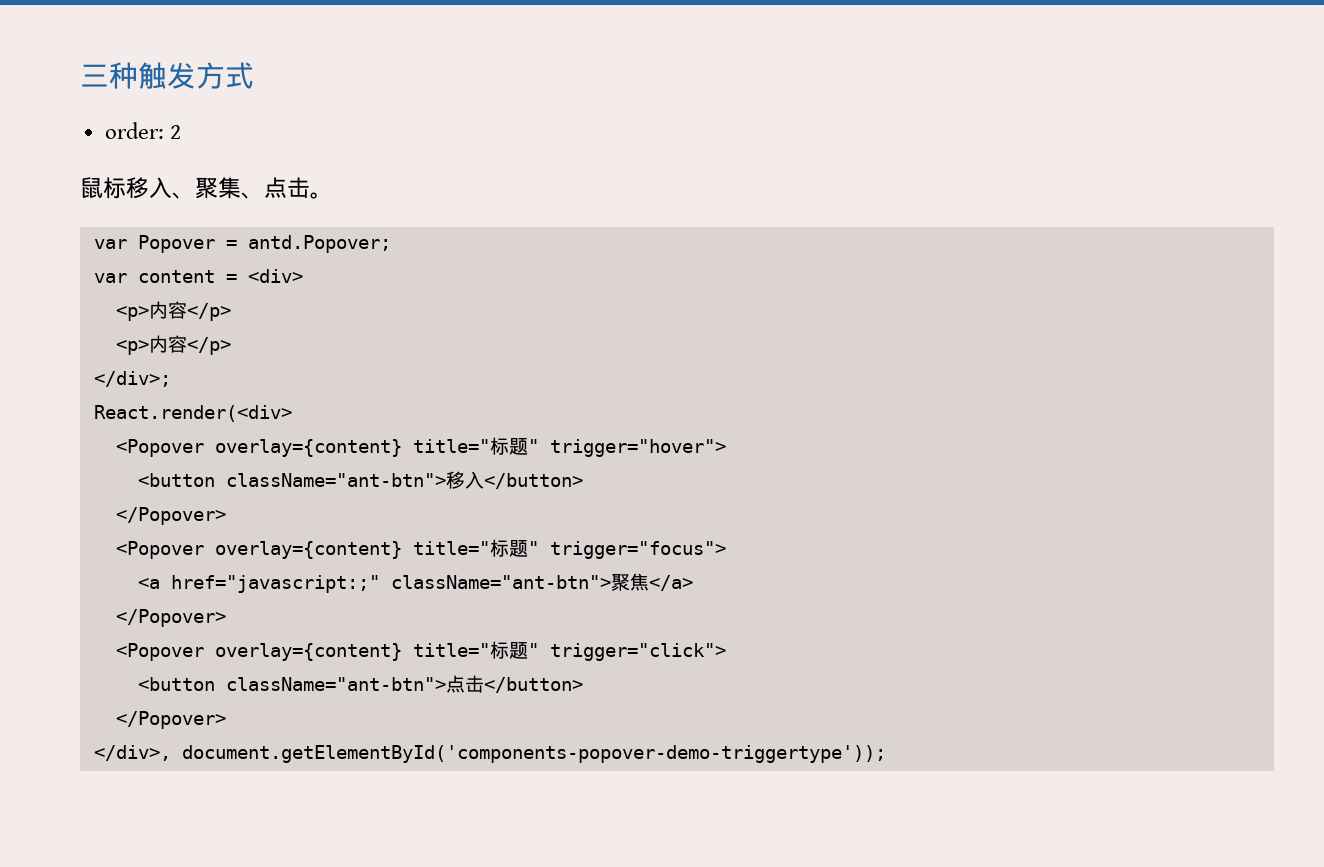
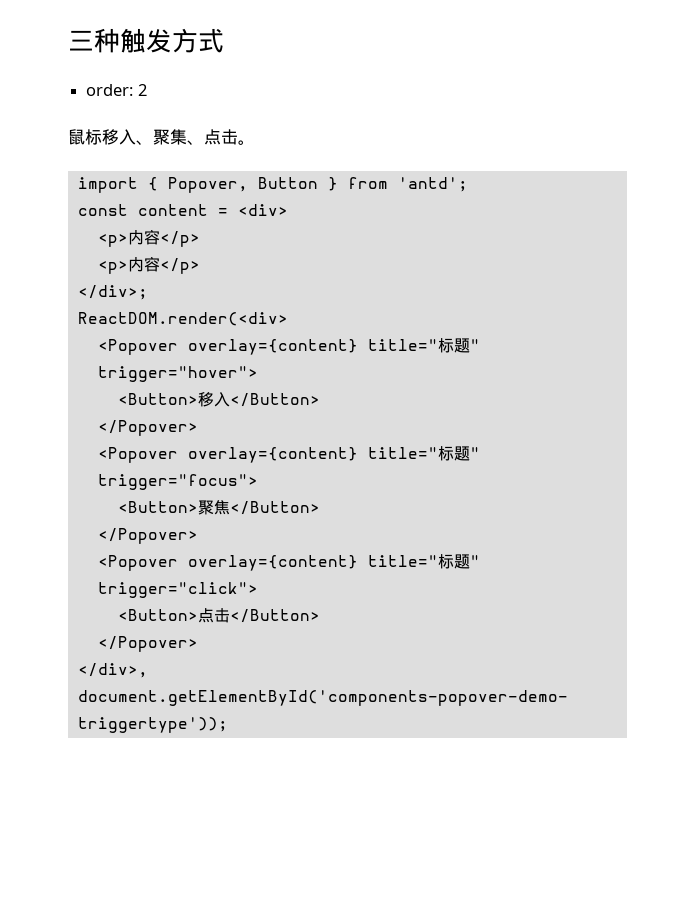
- var Popover = antd.Popover;
- var content = <div>
+ import { Popover, Button } from 'antd';
+ const content = <div>
- React.render(<div>
+ ReactDOM.render(<div>
- <button className="ant-btn">移入</button>
+ <Button>移入</Button>
- <a href="javascript:;" className="ant-btn">聚焦</a>
+ <Button>聚焦</Button>
- <button className="ant-btn">点击</button>
+ <Button>点击</Button>

